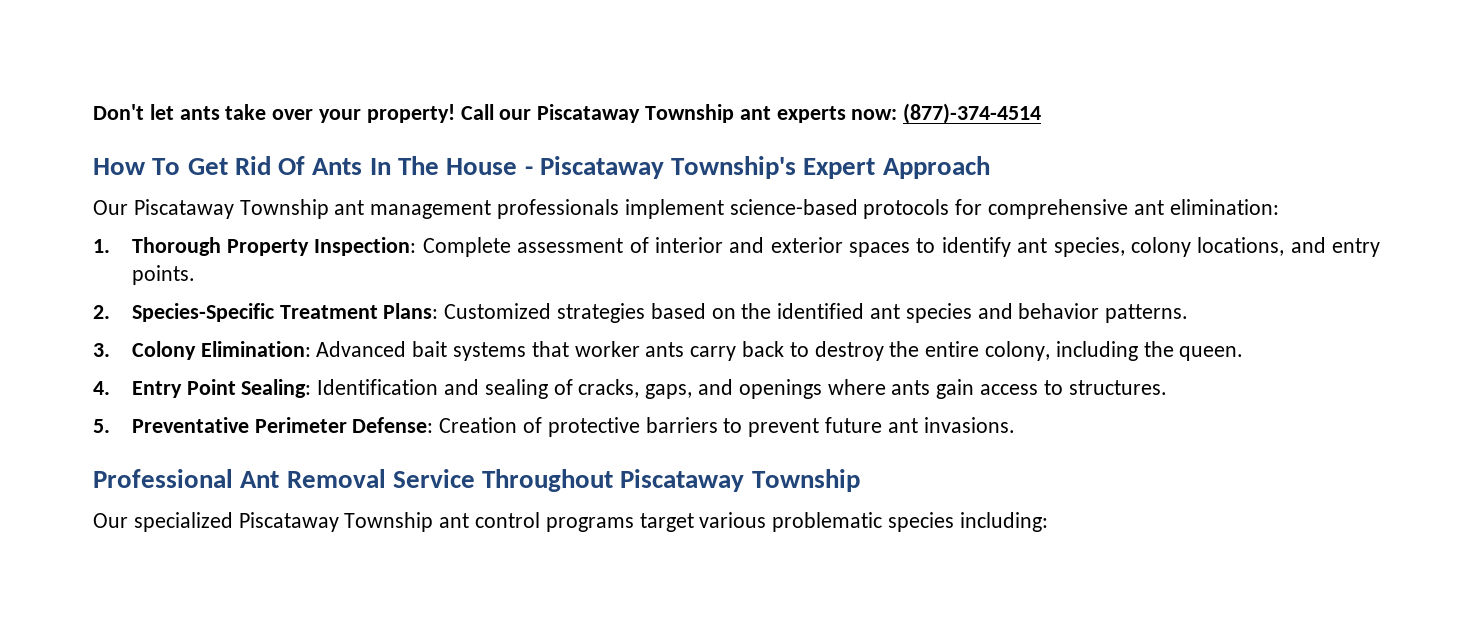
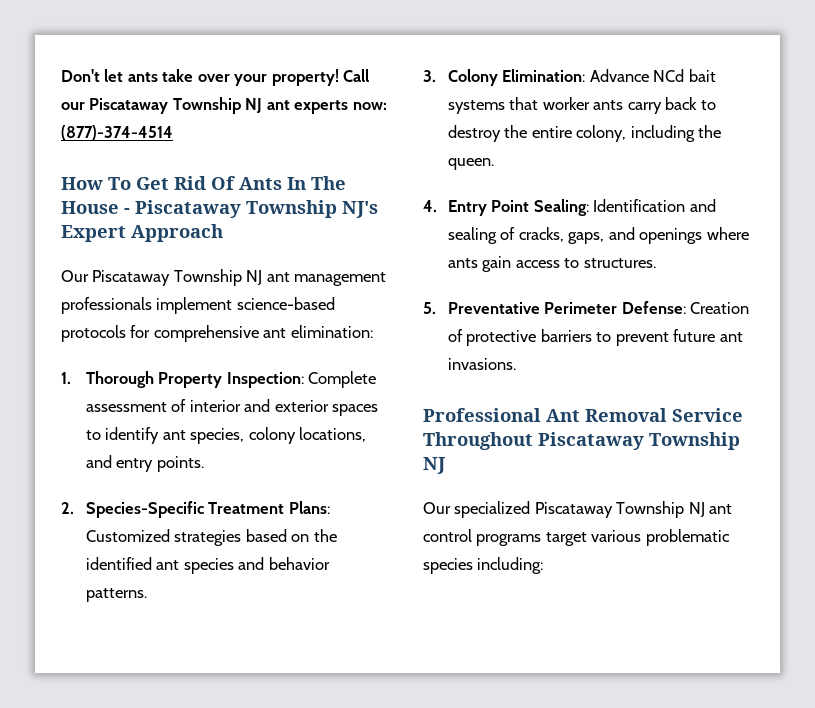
- Call our Piscataway Township ant experts now: (877)-374-4514
+ Call our Piscataway Township NJ ant experts now: (877)-374-4514
- How To Get Rid Of Ants In The House - Piscataway Township's Expert Approach
+ How To Get Rid Of Ants In The House - Piscataway Township NJ's Expert Approach
- Our Piscataway Township ant management professionals implement science-based protocols for comprehensive ant elimination:
+ Our Piscataway Township NJ ant management professionals implement science-based protocols for comprehensive ant elimination:
- 3. Colony Elimination: Advanced bait systems that worker ants carry back to destroy the entire colony, including the queen.
+ 3. Colony Elimination: Advance NCd bait systems that worker ants carry back to destroy the entire colony, including the queen.
- Professional Ant Removal Service Throughout Piscataway Township
+ Professional Ant Removal Service Throughout Piscataway Township NJ
- Our specialized Piscataway Township ant control programs target various problematic species including:
+ Our specialized Piscataway Township NJ ant control programs target various problematic species including:

